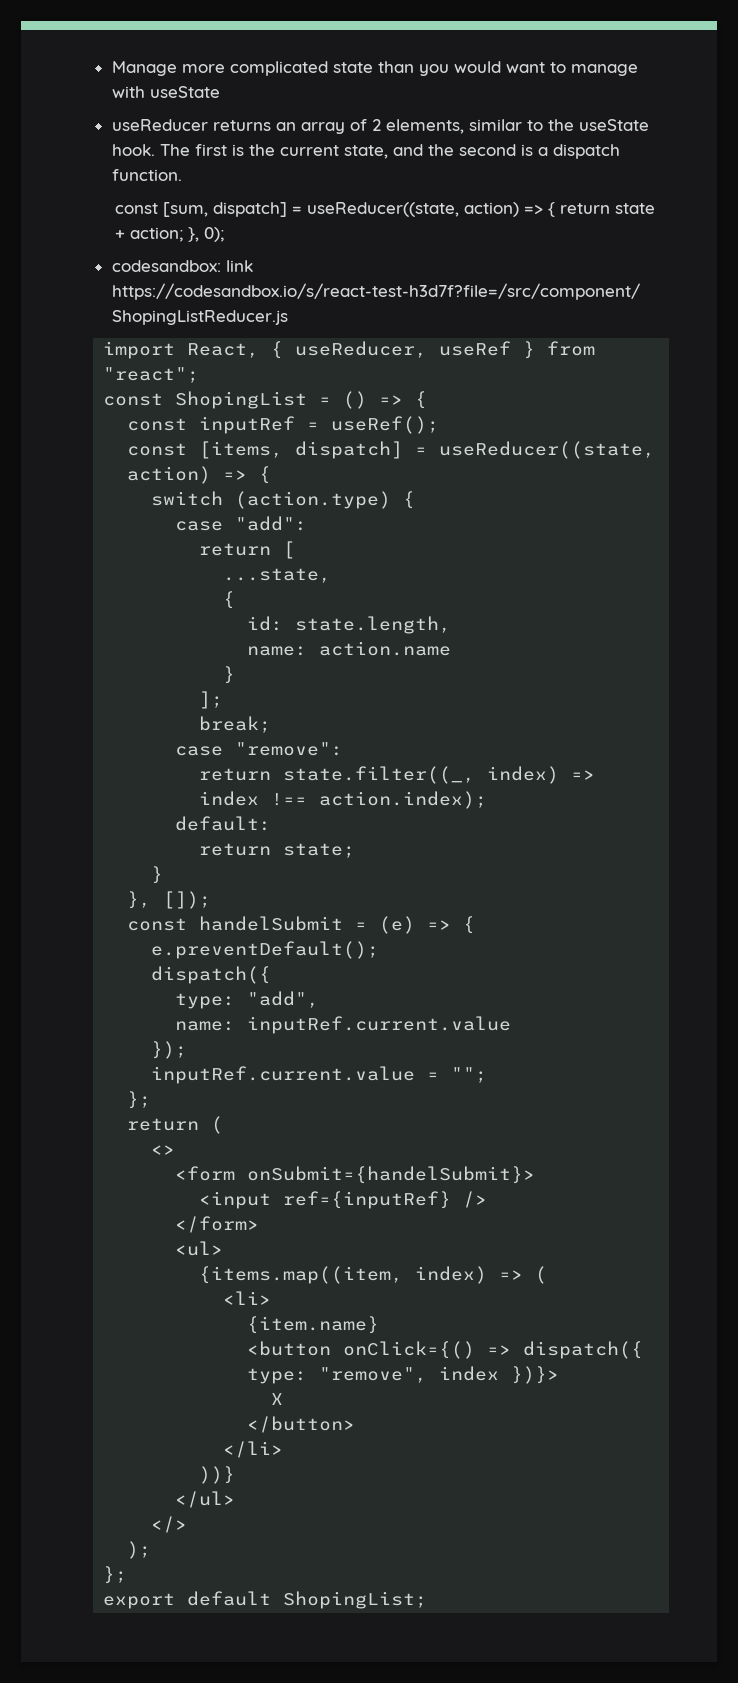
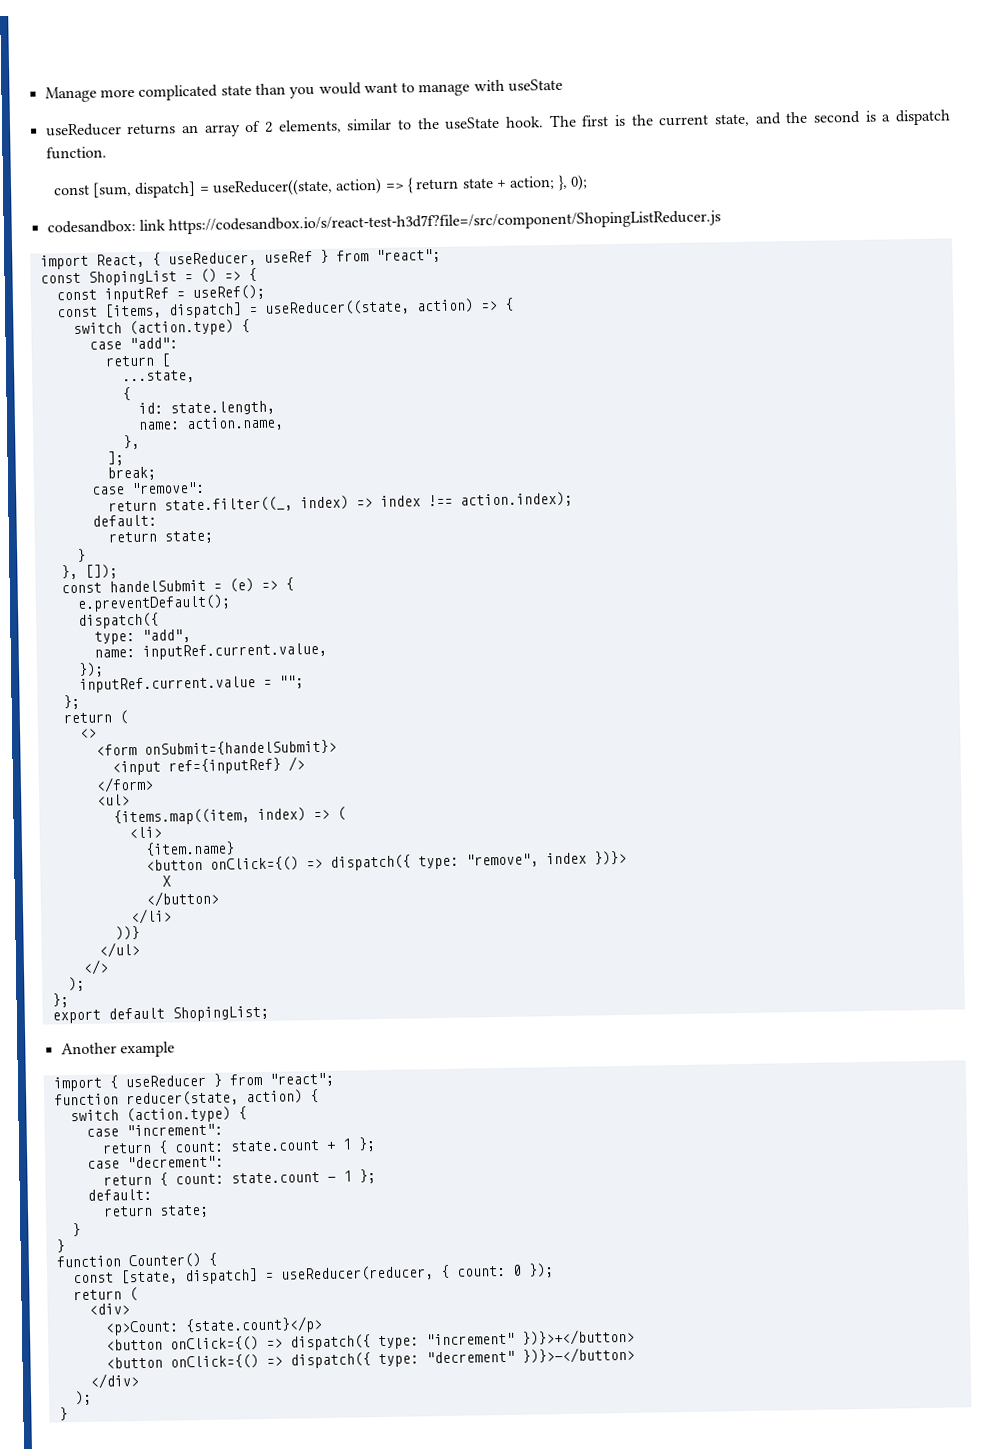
- name: action.name
- }
+ name: action.name,
+ },
- name: inputRef.current.value
+ name: inputRef.current.value,
+ Another example
+ import { useReducer } from "react";
+ function reducer(state, action) {
+ switch (action.type) {
+ case "increment":
+ return { count: state.count + 1 };
+ case "decrement":
+ return { count: state.count - 1 };
+ default:
+ return state;
+ }
+ }
+ function Counter() {
+ const [state, dispatch] = useReducer(reducer, { count: 0 });
+ return (
+ <div>
+ <p>Count: {state.count}</p>
+ <button onClick={() => dispatch({ type: "increment" })}>+</button>
+ <button onClick={() => dispatch({ type: "decrement" })}>-</button>
+ </div>
+ );
+ }

